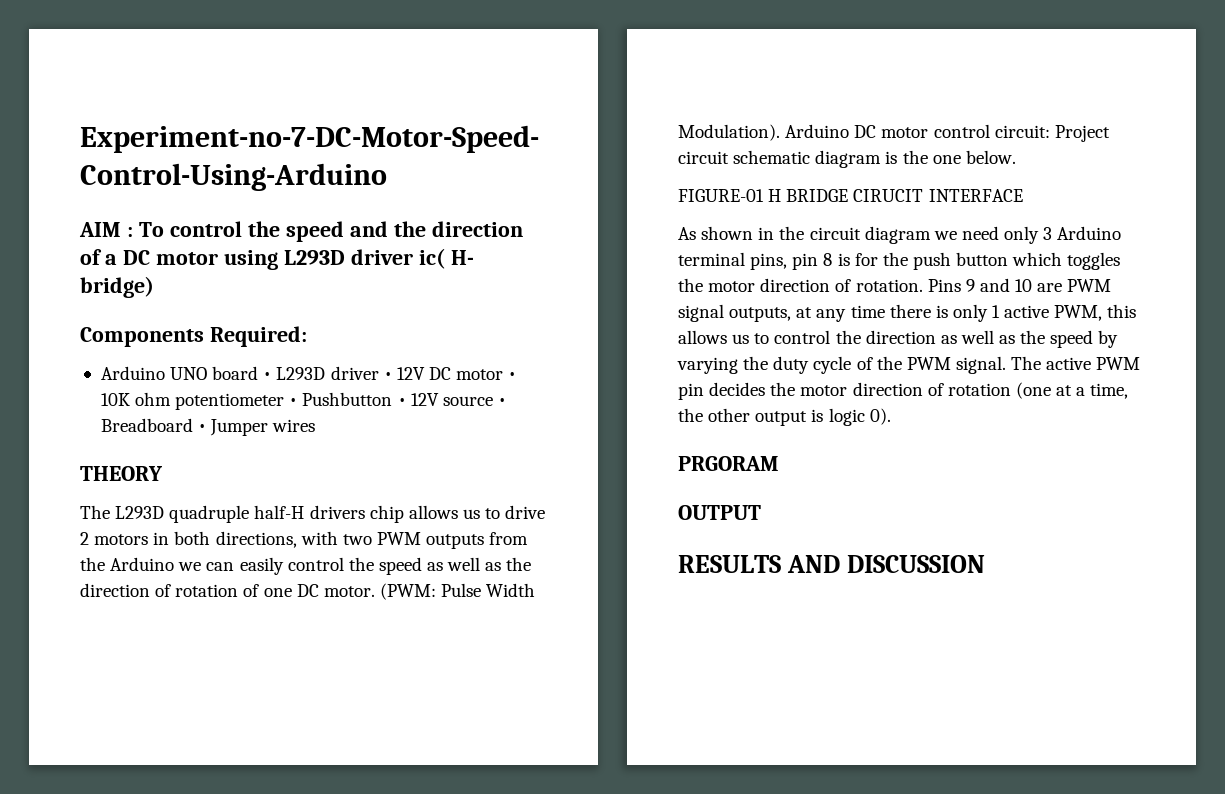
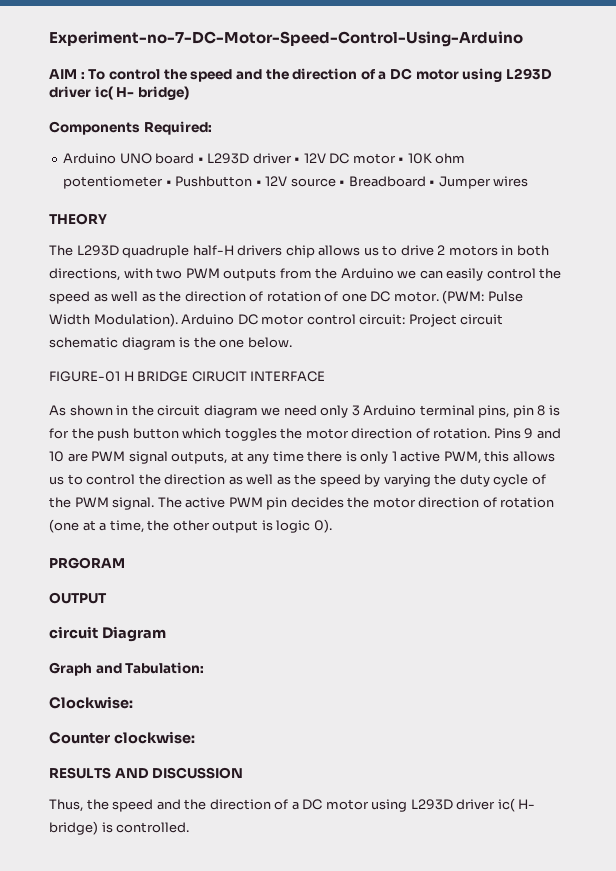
+ circuit Diagram
+ Graph and Tabulation:
+ Clockwise:
+ Counter clockwise:
  RESULTS AND DISCUSSION
+ Thus, the speed and the direction of a DC motor using L293D driver ic( H- bridge) is controlled.

